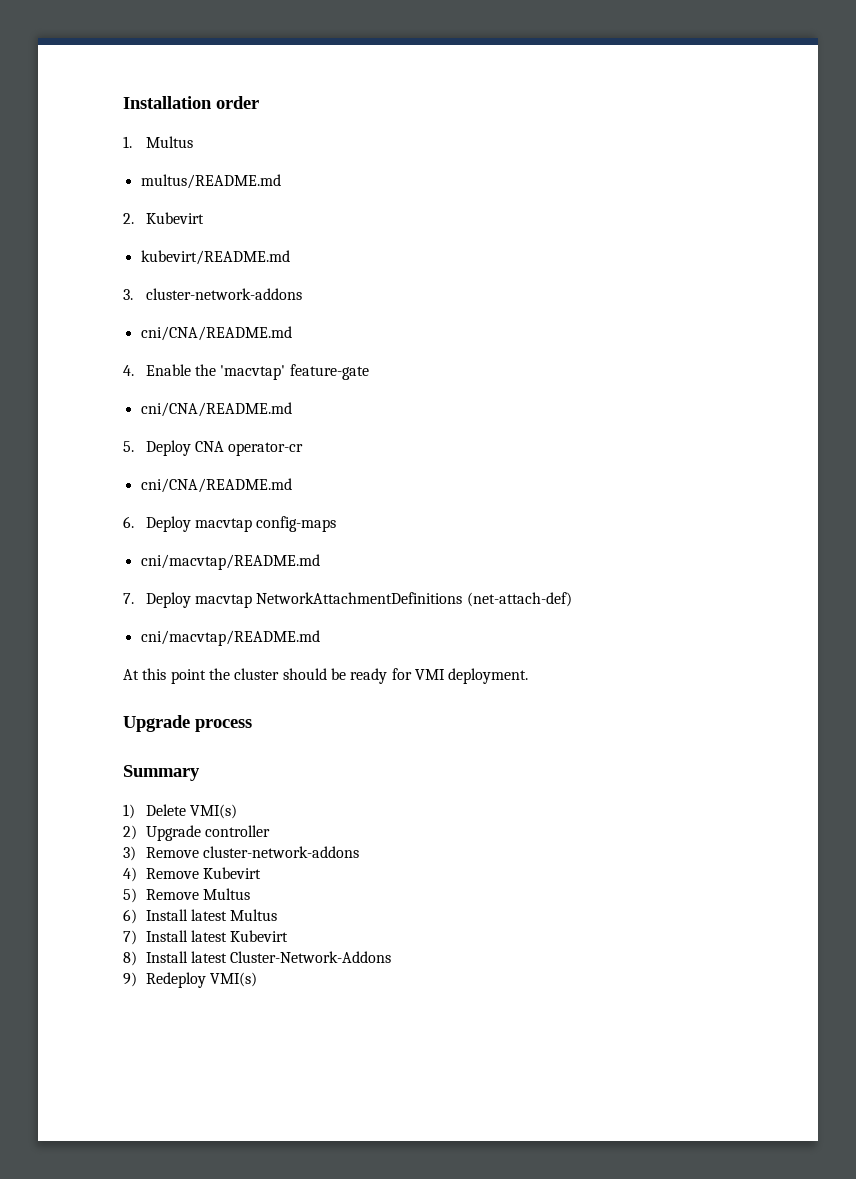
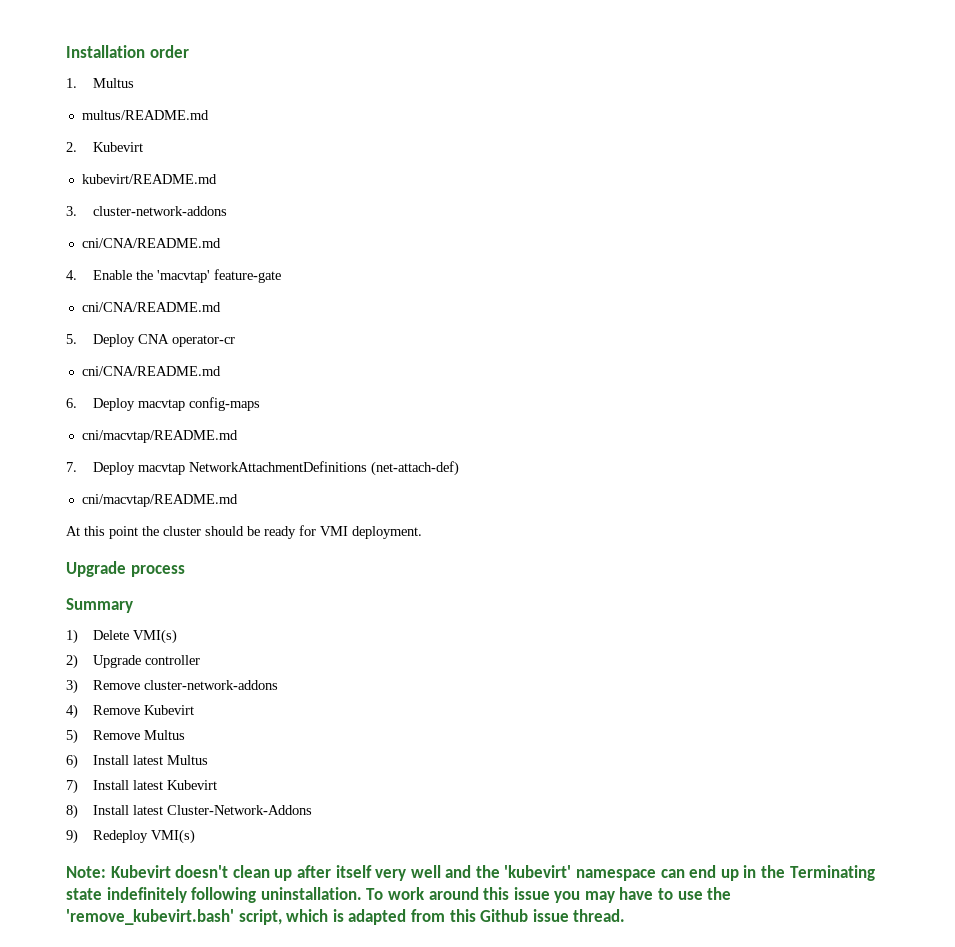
+ Note: Kubevirt doesn't clean up after itself very well and the 'kubevirt' namespace can end up in the Terminating state indefinitely following uninstallation. To work around this issue you may have to use the 'remove_kubevirt.bash' script, which is adapted from this Github issue thread.

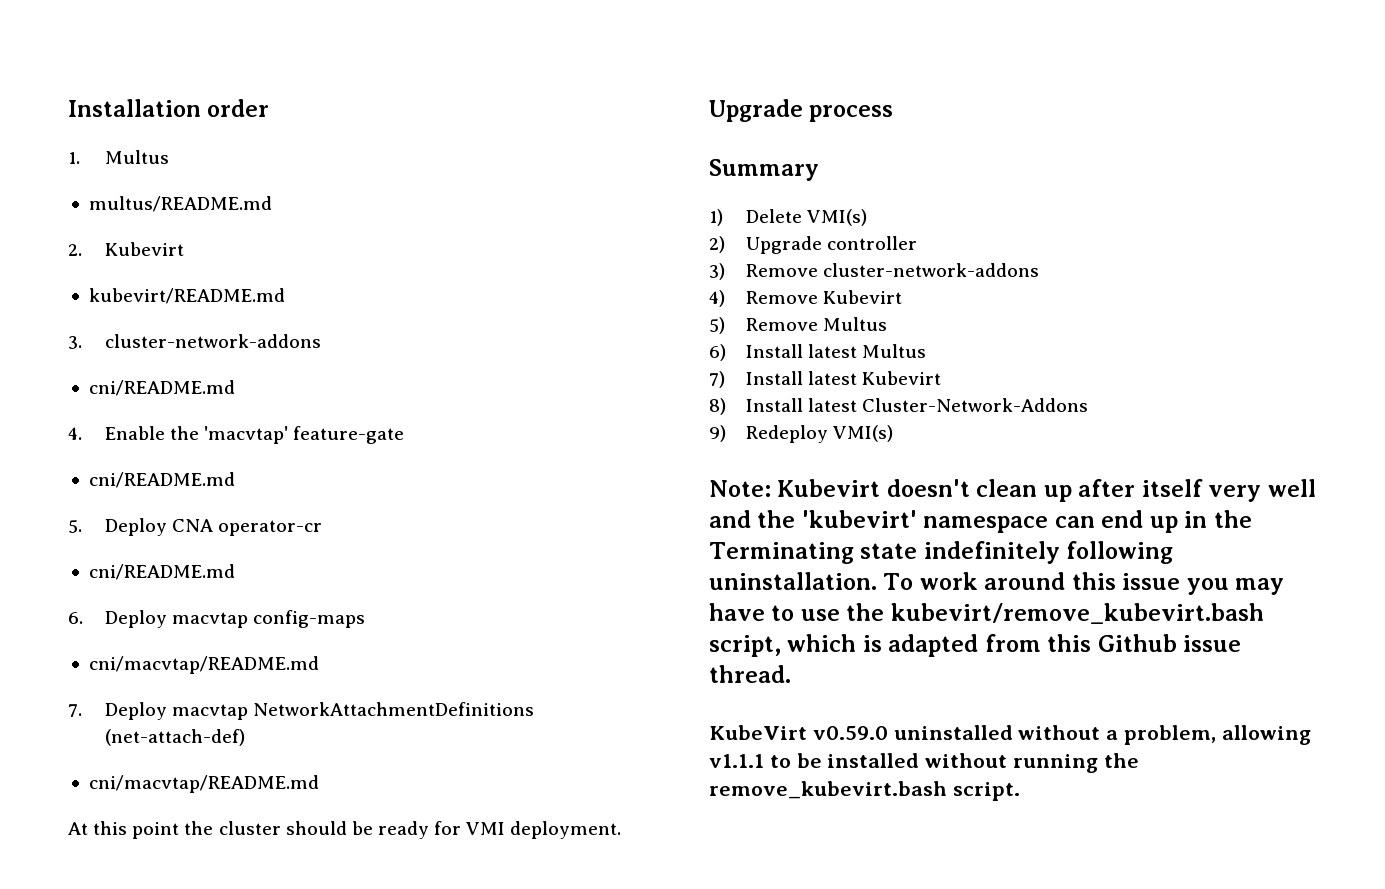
  3. cluster-network-addons
- cni/CNA/README.md
+ cni/README.md
  4. Enable the 'macvtap' feature-gate
- cni/CNA/README.md
+ cni/README.md
  5. Deploy CNA operator-cr
- cni/CNA/README.md
+ cni/README.md
- To work around this issue you may have to use the 'remove_kubevirt.bash' script, which is adapted from this Github issue thread.
+ To work around this issue you may have to use the kubevirt/remove_kubevirt.bash script, which is adapted from this Github issue thread.
+ KubeVirt v0.59.0 uninstalled without a problem, allowing v1.1.1 to be installed without running the remove_kubevirt.bash script.

